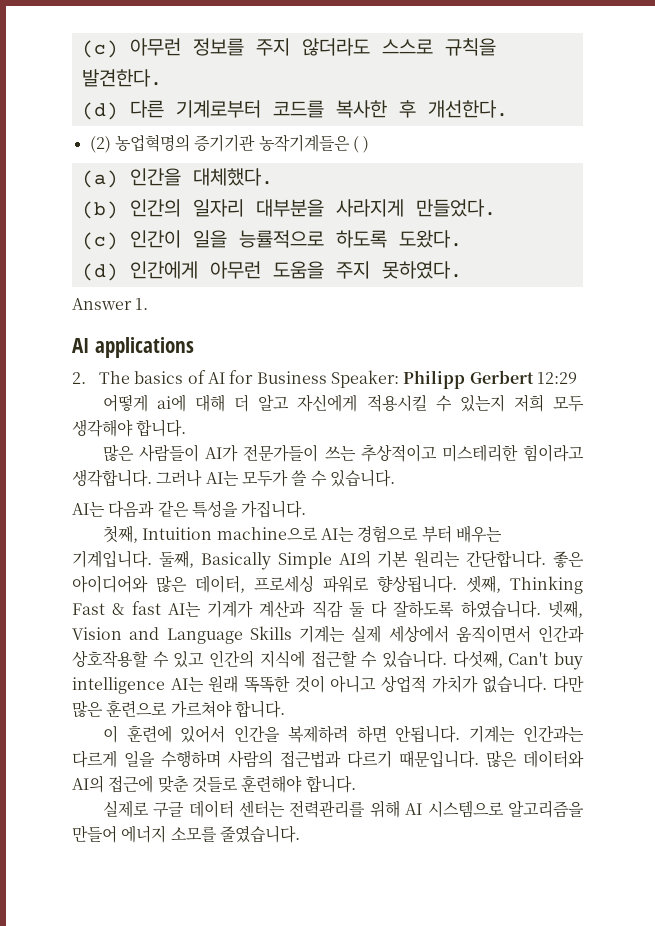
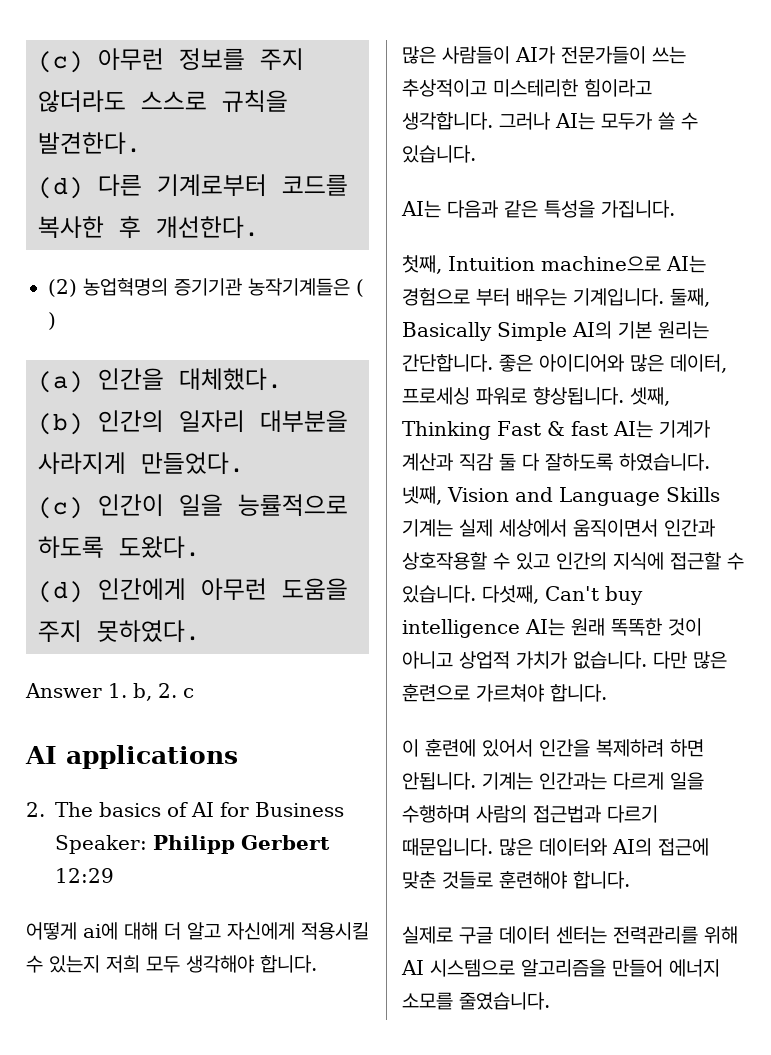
- Answer 1.
+ Answer 1. b, 2. c

